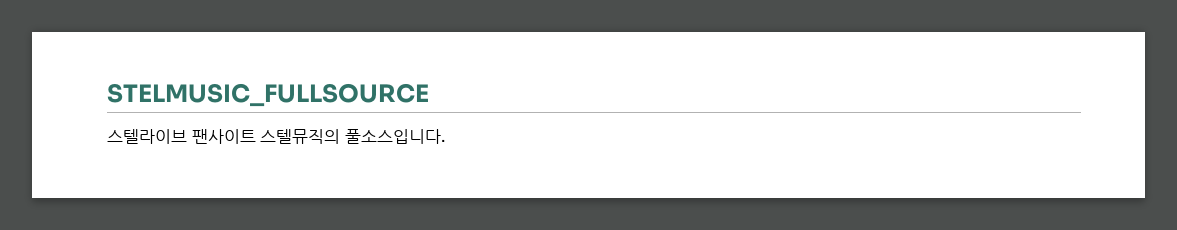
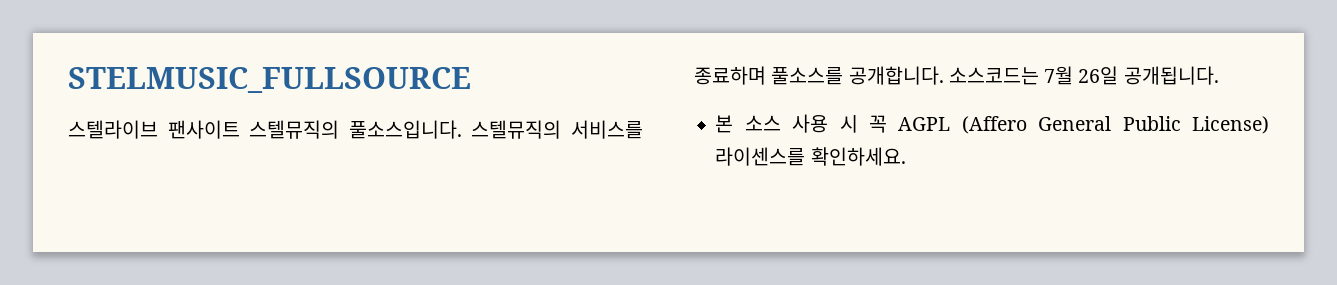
+ 스텔뮤직의 서비스를 종료하며 풀소스를 공개합니다. 소스코드는 7월 26일 공개됩니다.
+ 본 소스 사용 시 꼭 AGPL (Affero General Public License) 라이센스를 확인하세요.

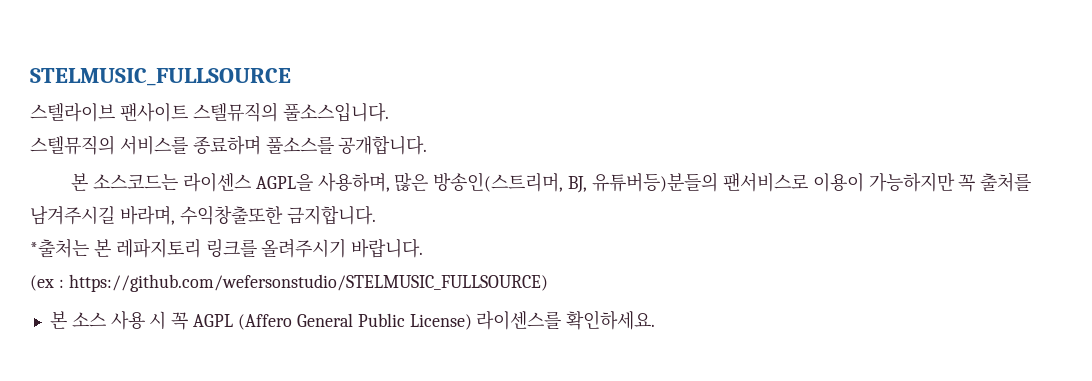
- 스텔라이브 팬사이트 스텔뮤직의 풀소스입니다. 스텔뮤직의 서비스를 종료하며 풀소스를 공개합니다. 소스코드는 7월 26일 공개됩니다.
+ 스텔라이브 팬사이트 스텔뮤직의 풀소스입니다.
+ 스텔뮤직의 서비스를 종료하며 풀소스를 공개합니다.
+ 본 소스코드는 라이센스 AGPL을 사용하며, 많은 방송인(스트리머, BJ, 유튜버등)분들의 팬서비스로 이용이 가능하지만 꼭 출처를 남겨주시길 바라며, 수익창출또한 금지합니다.
+ *출처는 본 레파지토리 링크를 올려주시기 바랍니다.
+ (ex : https://github.com/wefersonstudio/STELMUSIC_FULLSOURCE)

